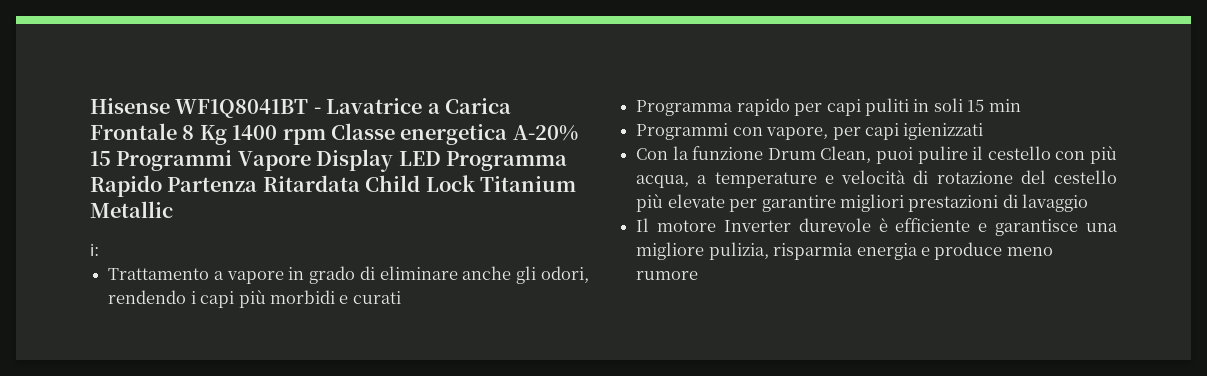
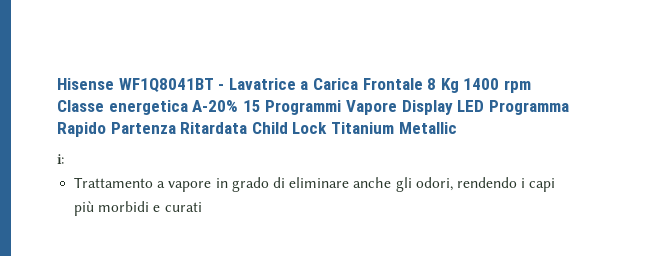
- Programma rapido per capi puliti in soli 15 min
- Programmi con vapore, per capi igienizzati
- Con la funzione Drum Clean, puoi pulire il cestello con più acqua, a temperature e velocità di rotazione del cestello più elevate per garantire migliori prestazioni di lavaggio
- Il motore Inverter durevole è efficiente e garantisce una migliore pulizia, risparmia energia e produce meno rumore

